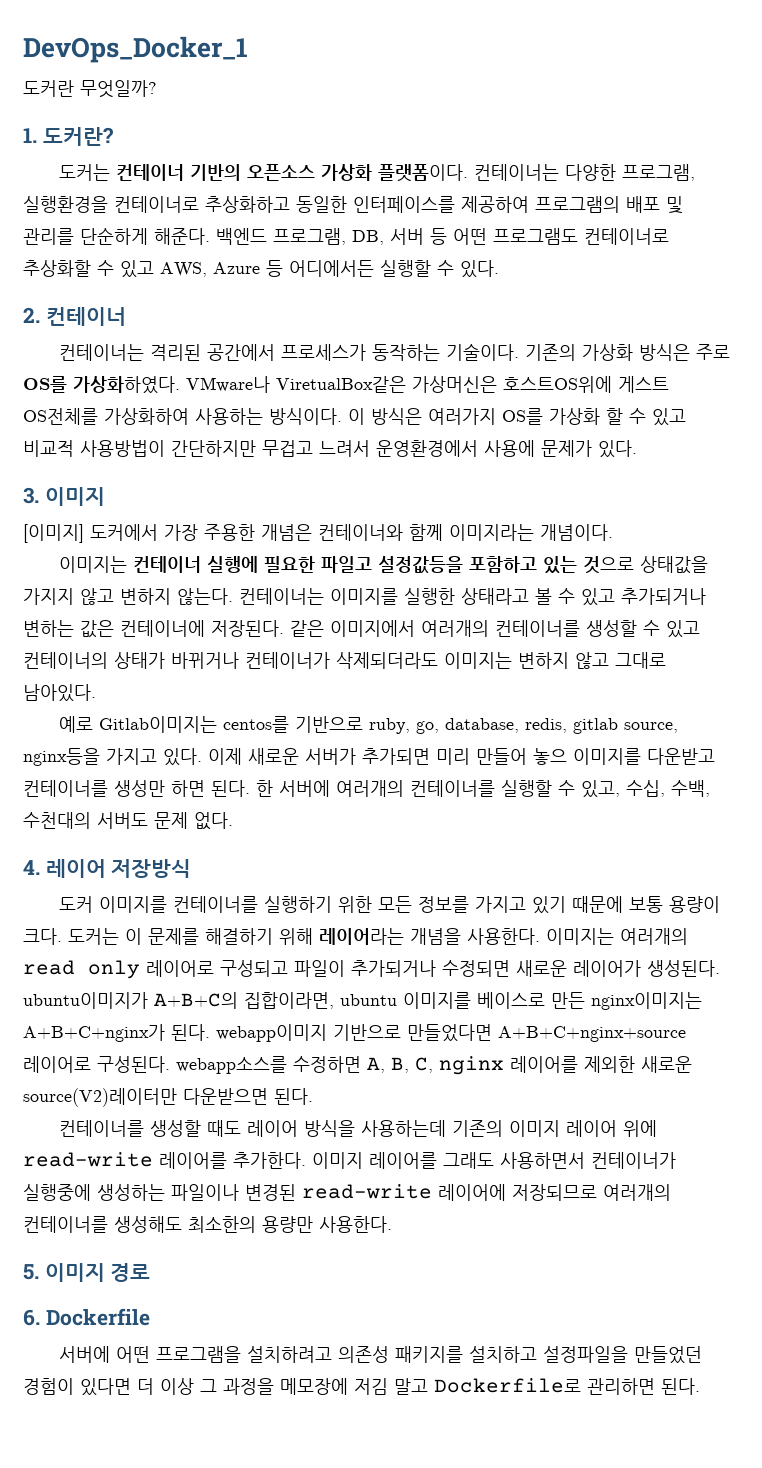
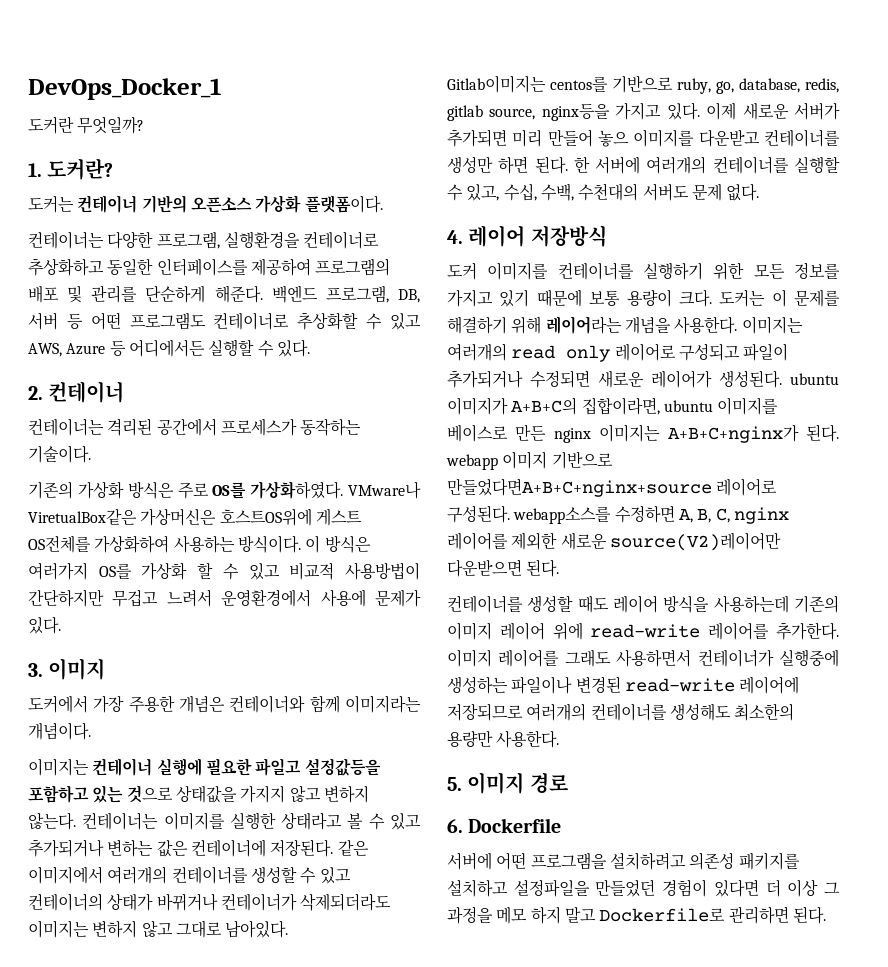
- 도커는 컨테이너 기반의 오픈소스 가상화 플랫폼이다. 컨테이너는 다양한 프로그램, 실행환경을 컨테이너로 추상화하고 동일한 인터페이스를 제공하여 프로그램의 배포 및 관리를 단순하게 해준다.
+ 도커는 컨테이너 기반의 오픈소스 가상화 플랫폼이다.
+ 컨테이너는 다양한 프로그램, 실행환경을 컨테이너로 추상화하고 동일한 인터페이스를 제공하여 프로그램의 배포 및 관리를 단순하게 해준다.
- 컨테이너는 격리된 공간에서 프로세스가 동작하는 기술이다. 기존의 가상화 방식은 주로 OS를 가상화하였다.
+ 컨테이너는 격리된 공간에서 프로세스가 동작하는 기술이다.
+ 기존의 가상화 방식은 주로 OS를 가상화하였다.
- [이미지] 도커에서 가장 주용한 개념은 컨테이너와 함께 이미지라는 개념이다.
+ 도커에서 가장 주용한 개념은 컨테이너와 함께 이미지라는 개념이다.
- 예로 Gitlab이미지는 centos를 기반으로 ruby, go, database, redis, gitlab source, nginx등을 가지고 있다.
+ Gitlab이미지는 centos를 기반으로 ruby, go, database, redis, gitlab source, nginx등을 가지고 있다.
- 이미지는 여러개의 read only 레이어로 구성되고 파일이 추가되거나 수정되면 새로운 레이어가 생성된다. ubuntu이미지가 A+B+C의 집합이라면, ubuntu 이미지를 베이스로 만든 nginx이미지는 A+B+C+nginx가 된다. webapp이미지 기반으로 만들었다면 A+B+C+nginx+source 레이어로 구성된다. webapp소스를 수정하면 A, B, C, nginx 레이어를 제외한 새로운 source(V2)레이터만 다운받으면 된다.
+ 이미지는 여러개의 read only 레이어로 구성되고 파일이 추가되거나 수정되면 새로운 레이어가 생성된다. ubuntu 이미지가 A+B+C의 집합이라면, ubuntu 이미지를 베이스로 만든 nginx 이미지는 A+B+C+nginx가 된다. webapp 이미지 기반으로 만들었다면A+B+C+nginx+source 레이어로 구성된다. webapp소스를 수정하면 A, B, C, nginx 레이어를 제외한 새로운 source(V2)레이어만 다운받으면 된다.
- 서버에 어떤 프로그램을 설치하려고 의존성 패키지를 설치하고 설정파일을 만들었던 경험이 있다면 더 이상 그 과정을 메모장에 저김 말고 Dockerfile로 관리하면 된다.
+ 서버에 어떤 프로그램을 설치하려고 의존성 패키지를 설치하고 설정파일을 만들었던 경험이 있다면 더 이상 그 과정을 메모 하지 말고 Dockerfile로 관리하면 된다.

